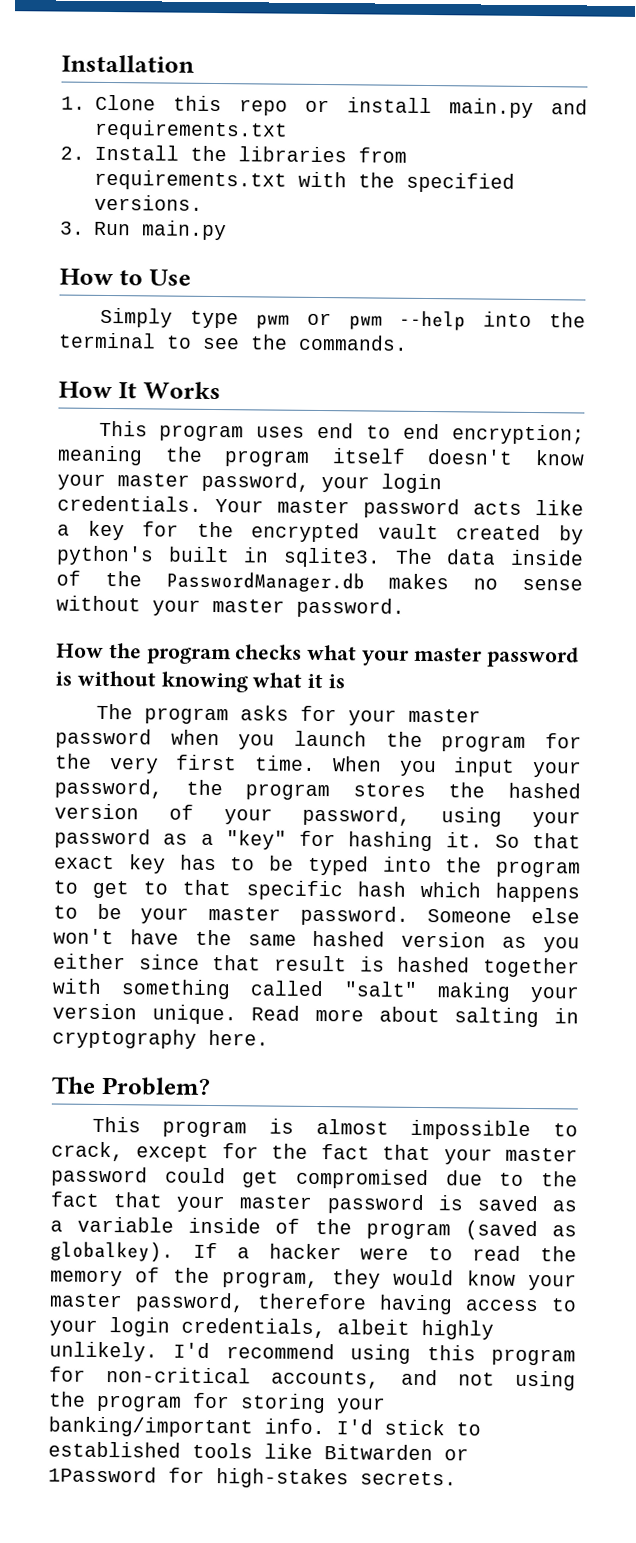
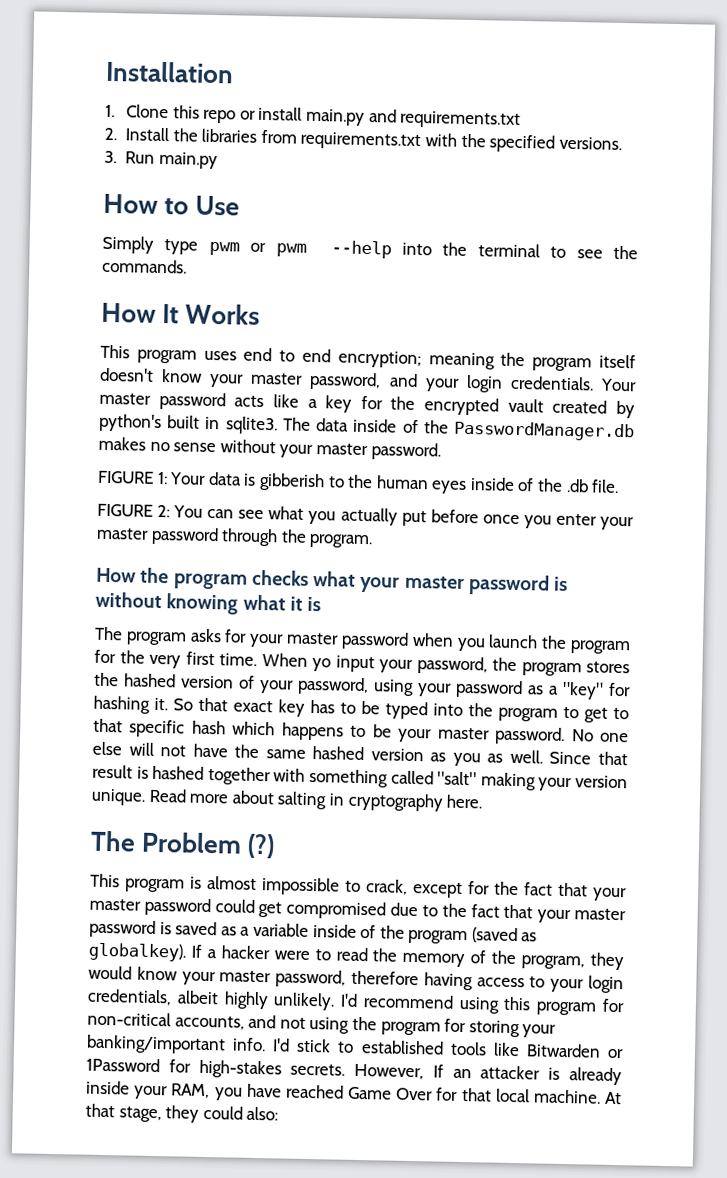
- This program uses end to end encryption; meaning the program itself doesn't know your master password, your login credentials.
+ This program uses end to end encryption; meaning the program itself doesn't know your master password, and your login credentials.
+ FIGURE 1: Your data is gibberish to the human eyes inside of the .db file.
+ FIGURE 2: You can see what you actually put before once you enter your master password through the program.
- When you input your password, the program stores the hashed version of your password, using your password as a "key" for hashing it.
+ When yo input your password, the program stores the hashed version of your password, using your password as a "key" for hashing it.
- Someone else won't have the same hashed version as you either since that result is hashed together with something called "salt" making your version unique.
+ No one else will not have the same hashed version as you as well. Since that result is hashed together with something called "salt" making your version unique.
- The Problem?
+ The Problem (?)
+ However, If an attacker is already inside your RAM, you have reached Game Over for that local machine. At that stage, they could also:

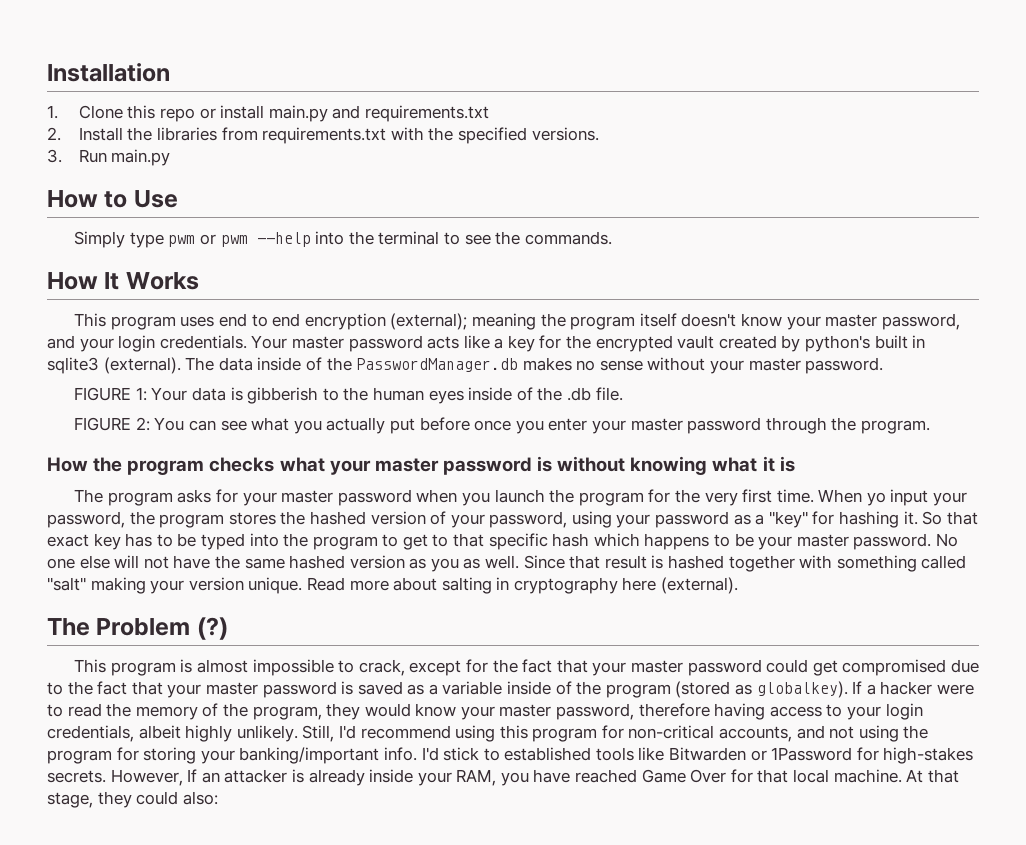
- This program uses end to end encryption; meaning the program itself doesn't know your master password, and your login credentials.
+ This program uses end to end encryption (external); meaning the program itself doesn't know your master password, and your login credentials.
- Your master password acts like a key for the encrypted vault created by python's built in sqlite3.
+ Your master password acts like a key for the encrypted vault created by python's built in sqlite3 (external).
- Read more about salting in cryptography here.
+ Read more about salting in cryptography here (external).
- This program is almost impossible to crack, except for the fact that your master password could get compromised due to the fact that your master password is saved as a variable inside of the program (saved as globalkey).
+ This program is almost impossible to crack, except for the fact that your master password could get compromised due to the fact that your master password is saved as a variable inside of the program (stored as globalkey).
- I'd recommend using this program for non-critical accounts, and not using the program for storing your banking/important info.
+ Still, I'd recommend using this program for non-critical accounts, and not using the program for storing your banking/important info.

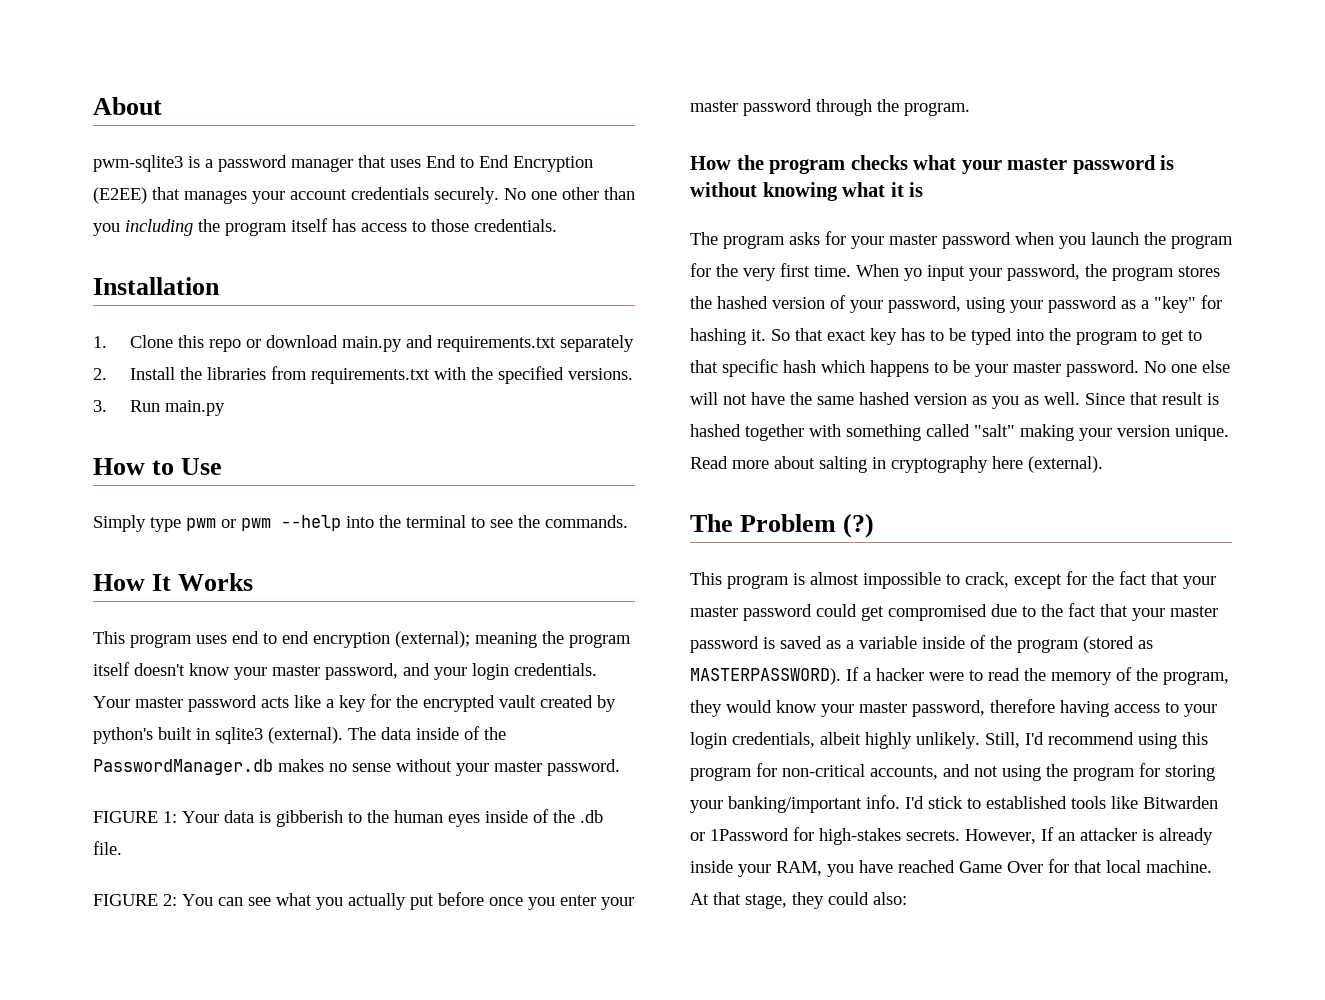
+ About
+ pwm-sqlite3 is a password manager that uses End to End Encryption (E2EE) that manages your account credentials securely. No one other than you including the program itself has access to those credentials.
- 1. Clone this repo or install main.py and requirements.txt
+ 1. Clone this repo or download main.py and requirements.txt separately
- This program is almost impossible to crack, except for the fact that your master password could get compromised due to the fact that your master password is saved as a variable inside of the program (stored as globalkey).
+ This program is almost impossible to crack, except for the fact that your master password could get compromised due to the fact that your master password is saved as a variable inside of the program (stored as MASTERPASSWORD).

